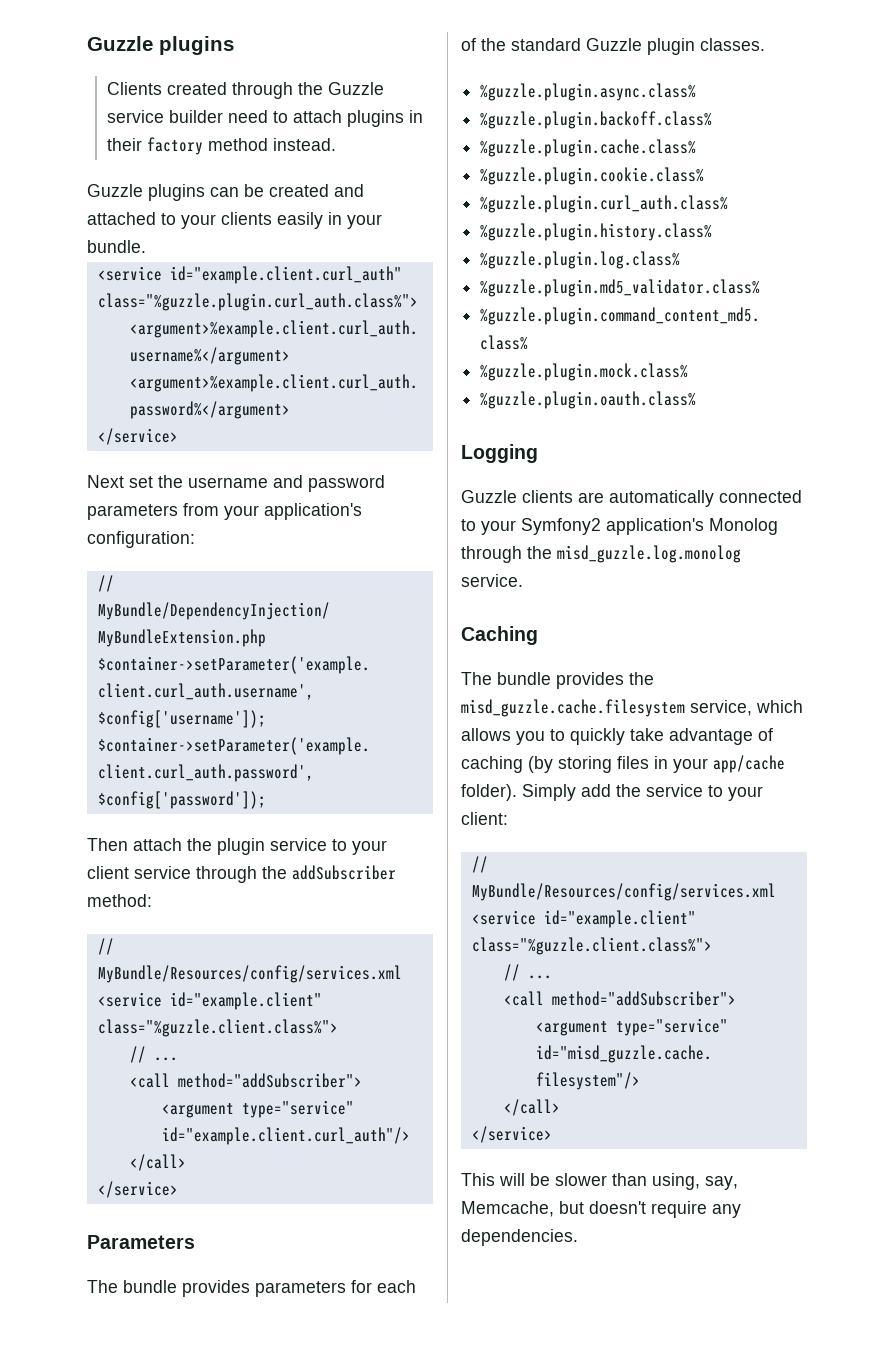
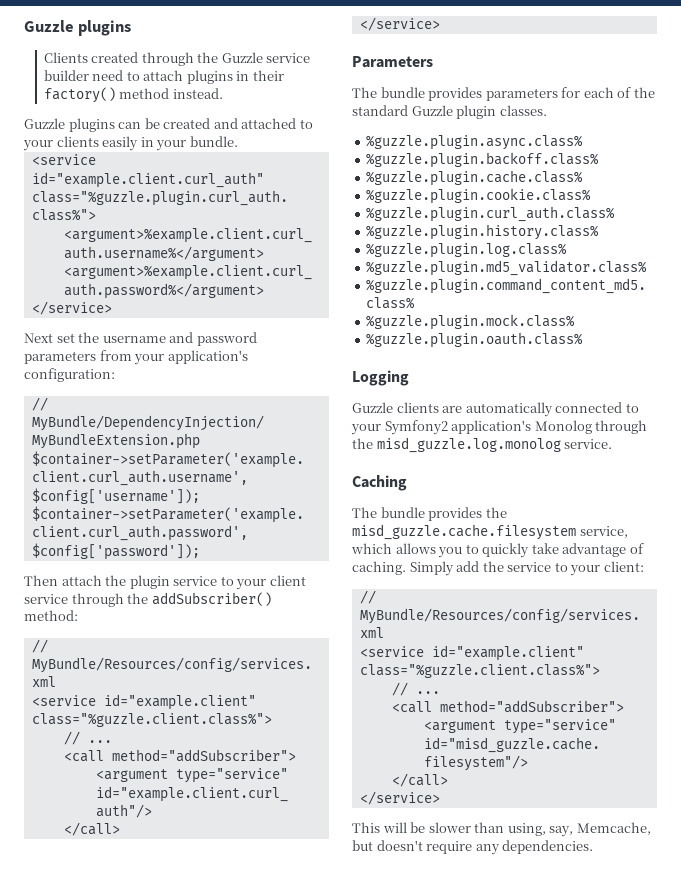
- Clients created through the Guzzle service builder need to attach plugins in their factory method instead.
+ Clients created through the Guzzle service builder need to attach plugins in their factory() method instead.
- Then attach the plugin service to your client service through the addSubscriber method:
+ Then attach the plugin service to your client service through the addSubscriber() method:
- The bundle provides the misd_guzzle.cache.filesystem service, which allows you to quickly take advantage of caching (by storing files in your app/cache folder).
+ The bundle provides the misd_guzzle.cache.filesystem service, which allows you to quickly take advantage of caching.

